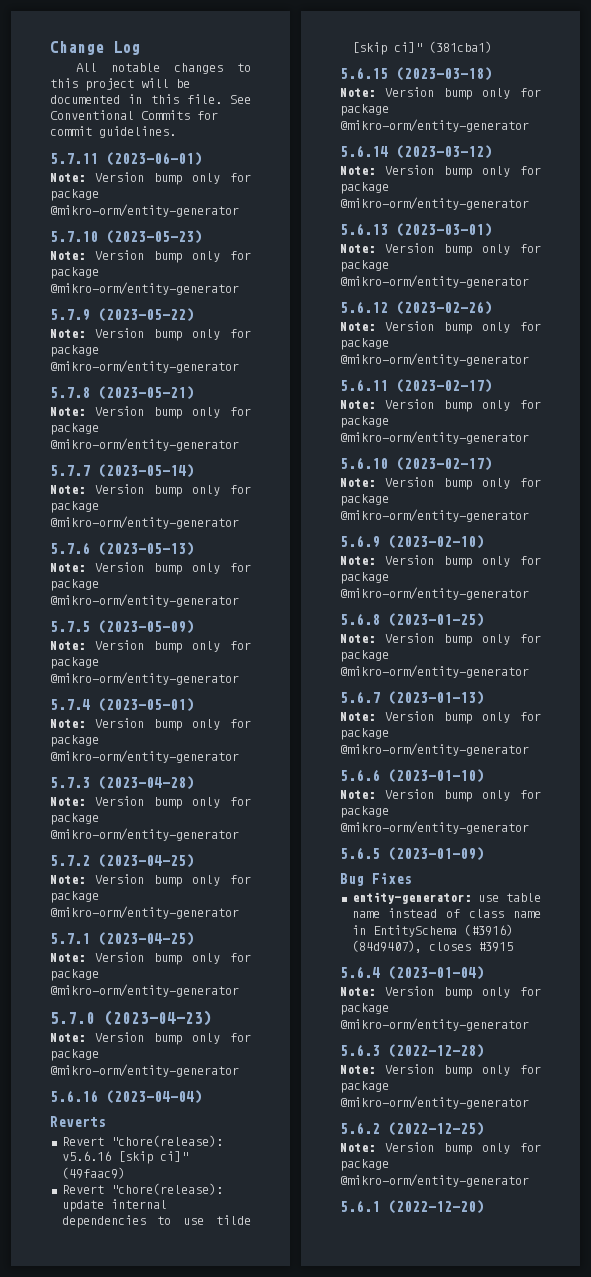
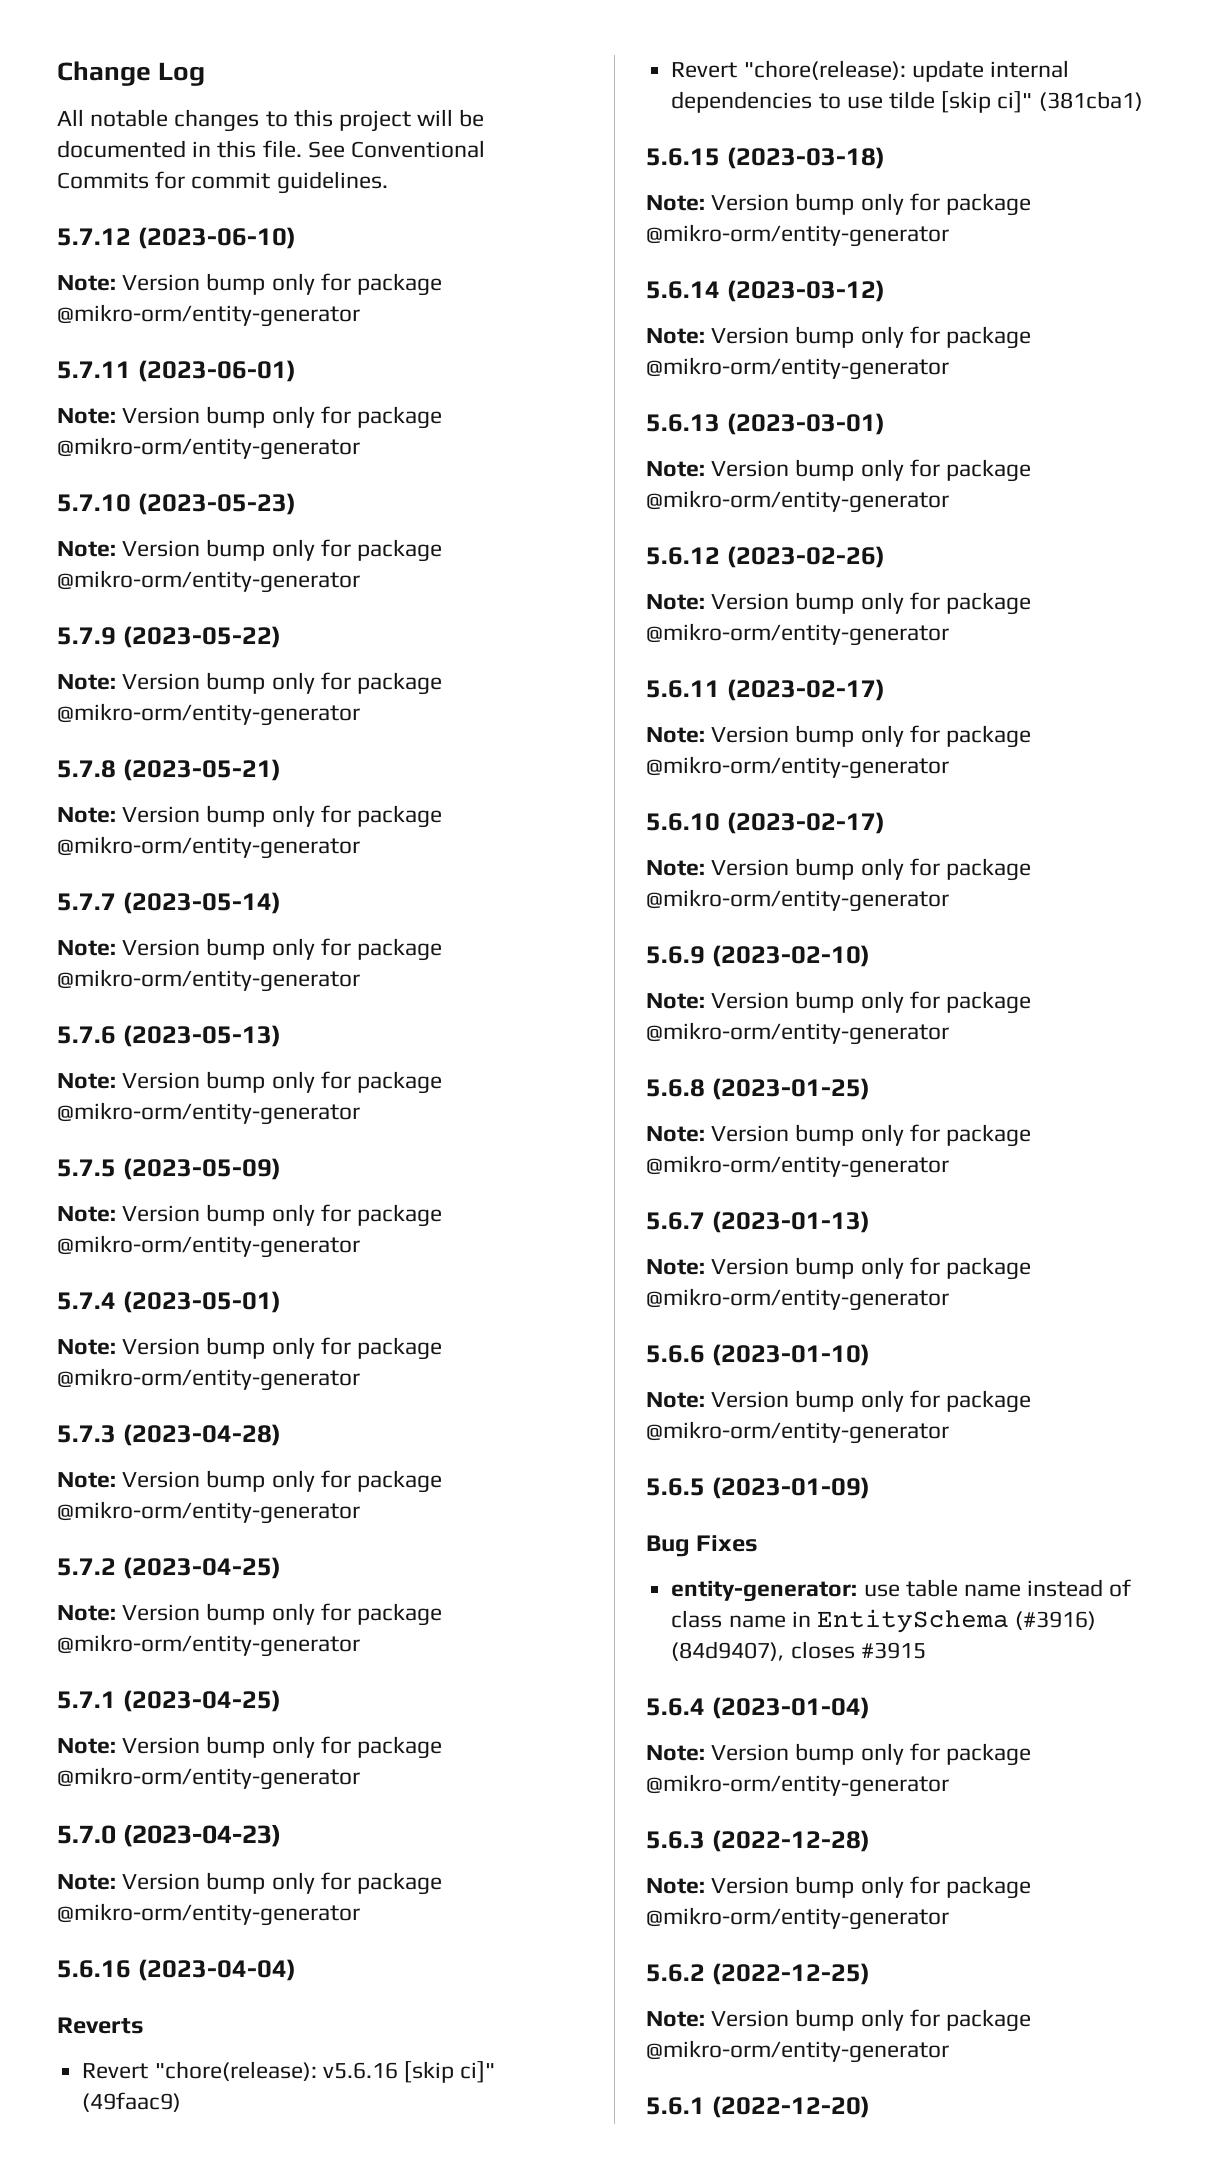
+ 5.7.12 (2023-06-10)
+ Note: Version bump only for package @mikro-orm/entity-generator

